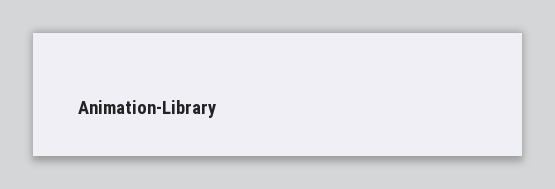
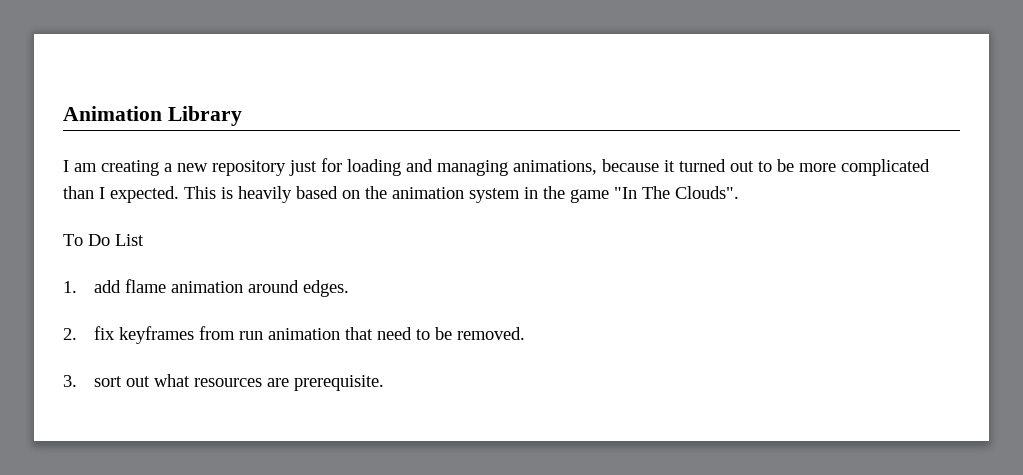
- Animation-Library
+ Animation Library
+ I am creating a new repository just for loading and managing animations, because it turned out to be more complicated than I expected. This is heavily based on the animation system in the game "In The Clouds".
+ To Do List
+ 1. add flame animation around edges.
+ 2. fix keyframes from run animation that need to be removed.
+ 3. sort out what resources are prerequisite.

